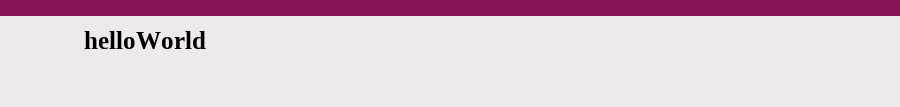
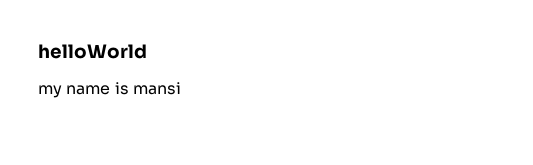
+ my name is mansi

